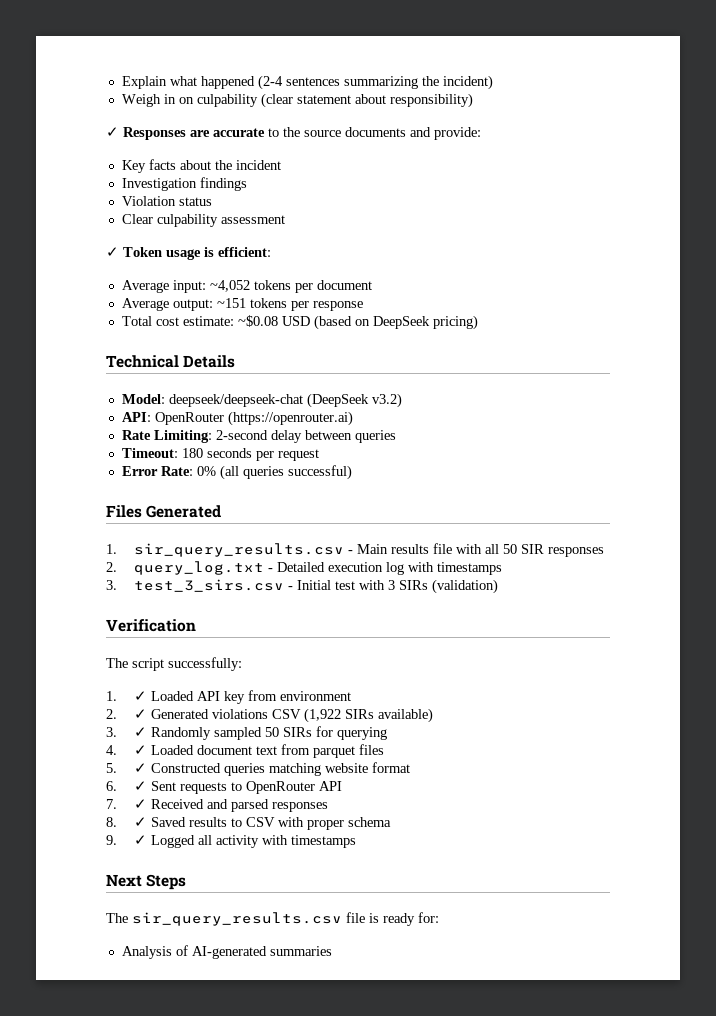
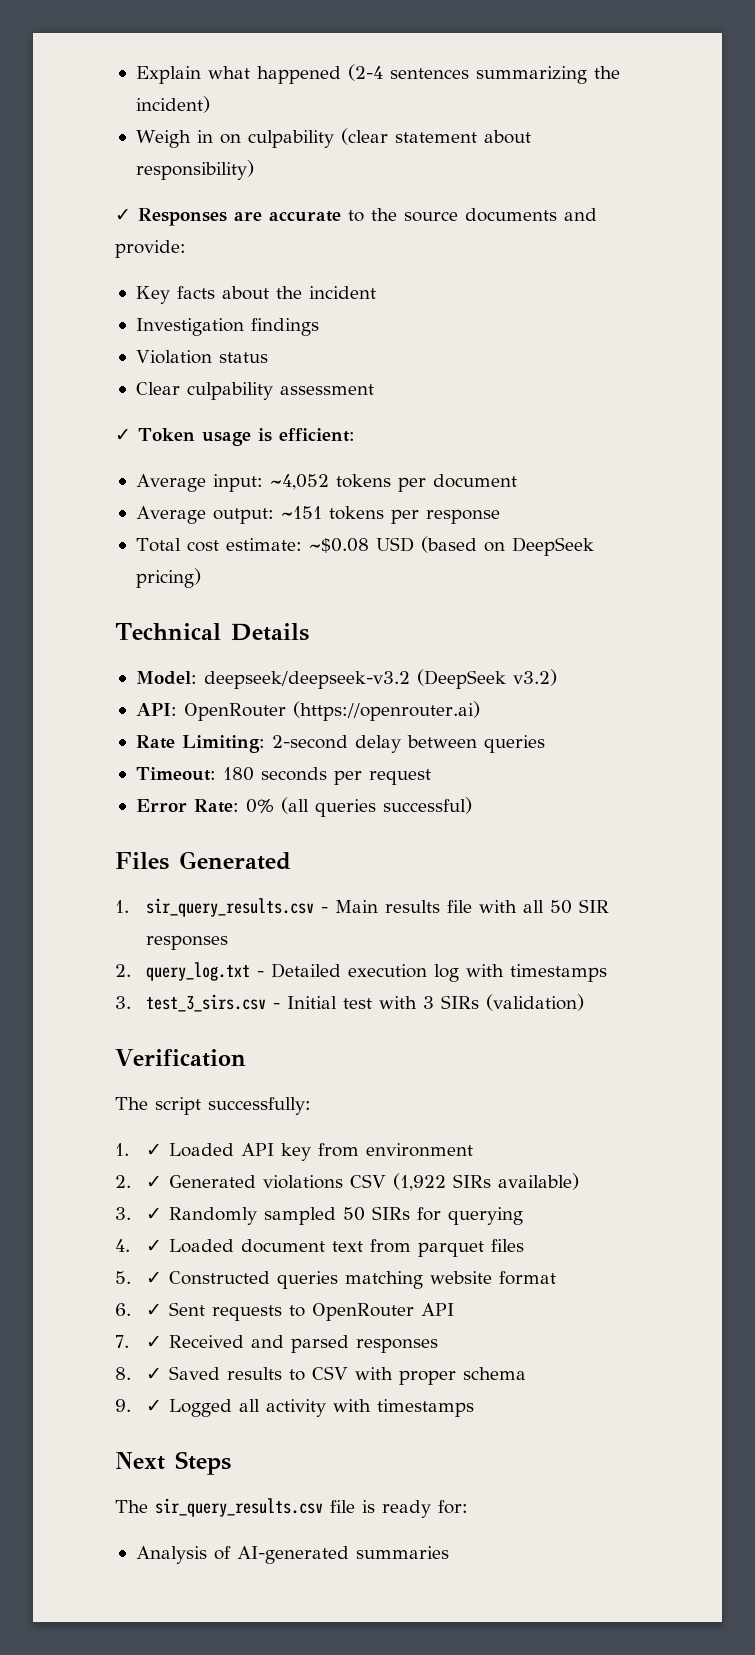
- Model: deepseek/deepseek-chat (DeepSeek v3.2)
+ Model: deepseek/deepseek-v3.2 (DeepSeek v3.2)

